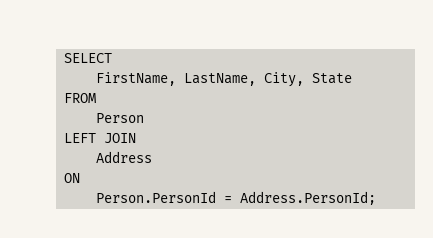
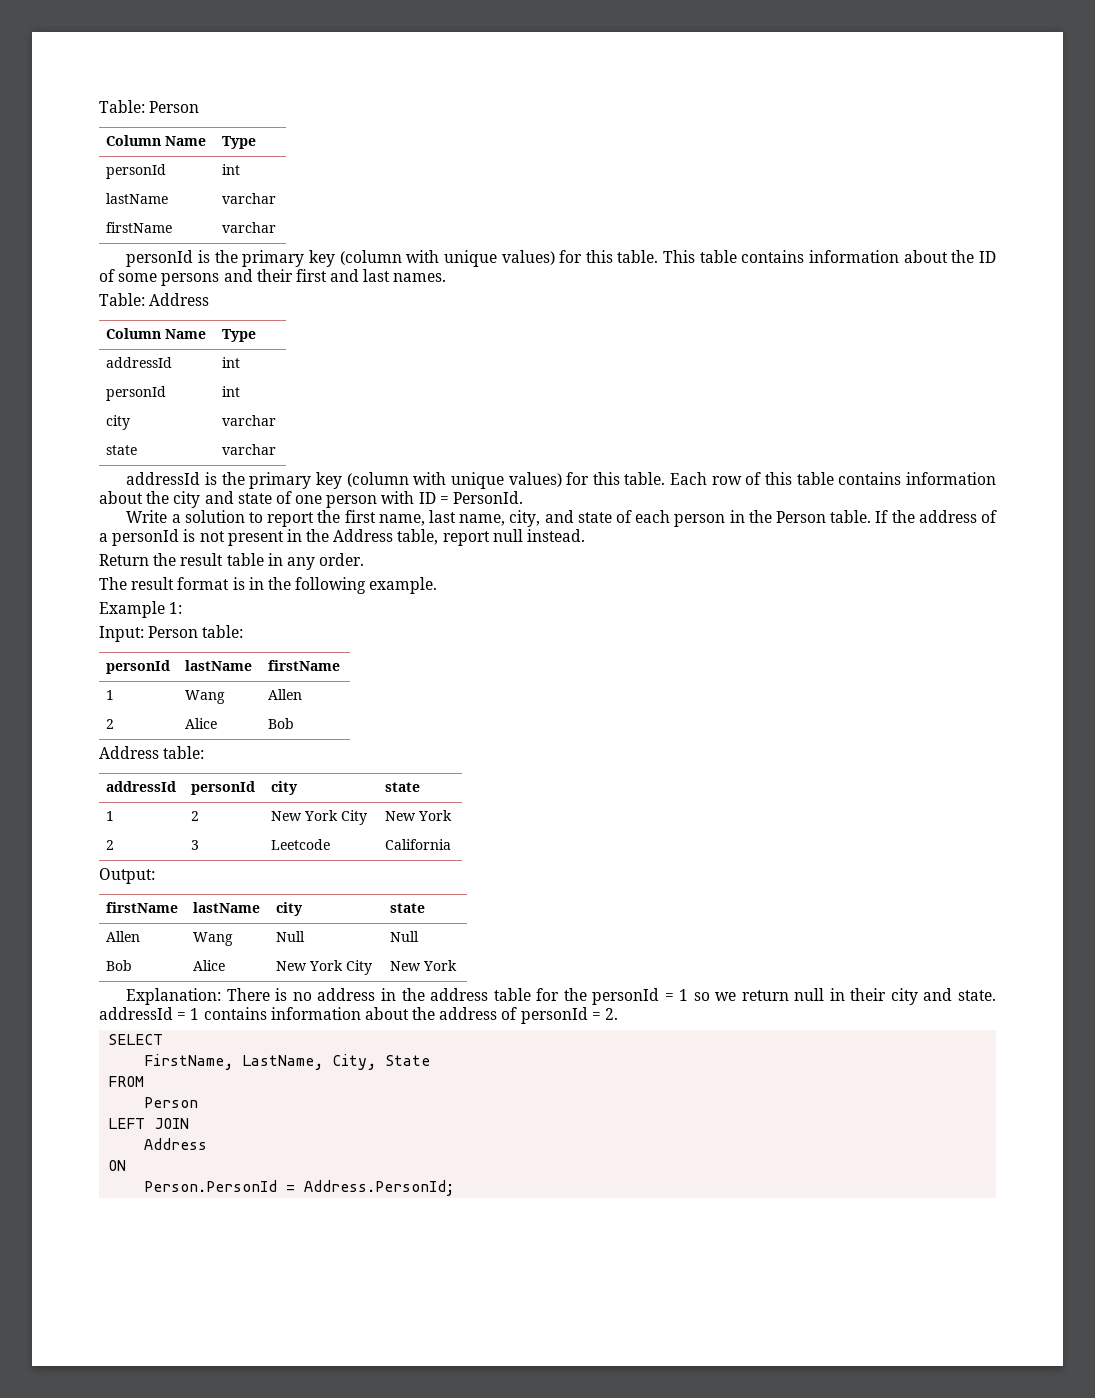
+ Table: Person
+ Column Name | Type
+ personId | int
+ lastName | varchar
+ firstName | varchar
+ personId is the primary key (column with unique values) for this table. This table contains information about the ID of some persons and their first and last names.
+ Table: Address
+ Column Name | Type
+ addressId | int
+ personId | int
+ city | varchar
+ state | varchar
+ addressId is the primary key (column with unique values) for this table. Each row of this table contains information about the city and state of one person with ID = PersonId.
+ Write a solution to report the first name, last name, city, and state of each person in the Person table. If the address of a personId is not present in the Address table, report null instead.
+ Return the result table in any order.
+ The result format is in the following example.
+ Example 1:
+ Input: Person table:
+ personId | lastName | firstName
+ 1 | Wang | Allen
+ 2 | Alice | Bob
+ Address table:
+ addressId | personId | city | state
+ 1 | 2 | New York City | New York
+ 2 | 3 | Leetcode | California
+ Output:
+ firstName | lastName | city | state
+ Allen | Wang | Null | Null
+ Bob | Alice | New York City | New York
+ Explanation: There is no address in the address table for the personId = 1 so we return null in their city and state. addressId = 1 contains information about the address of personId = 2.

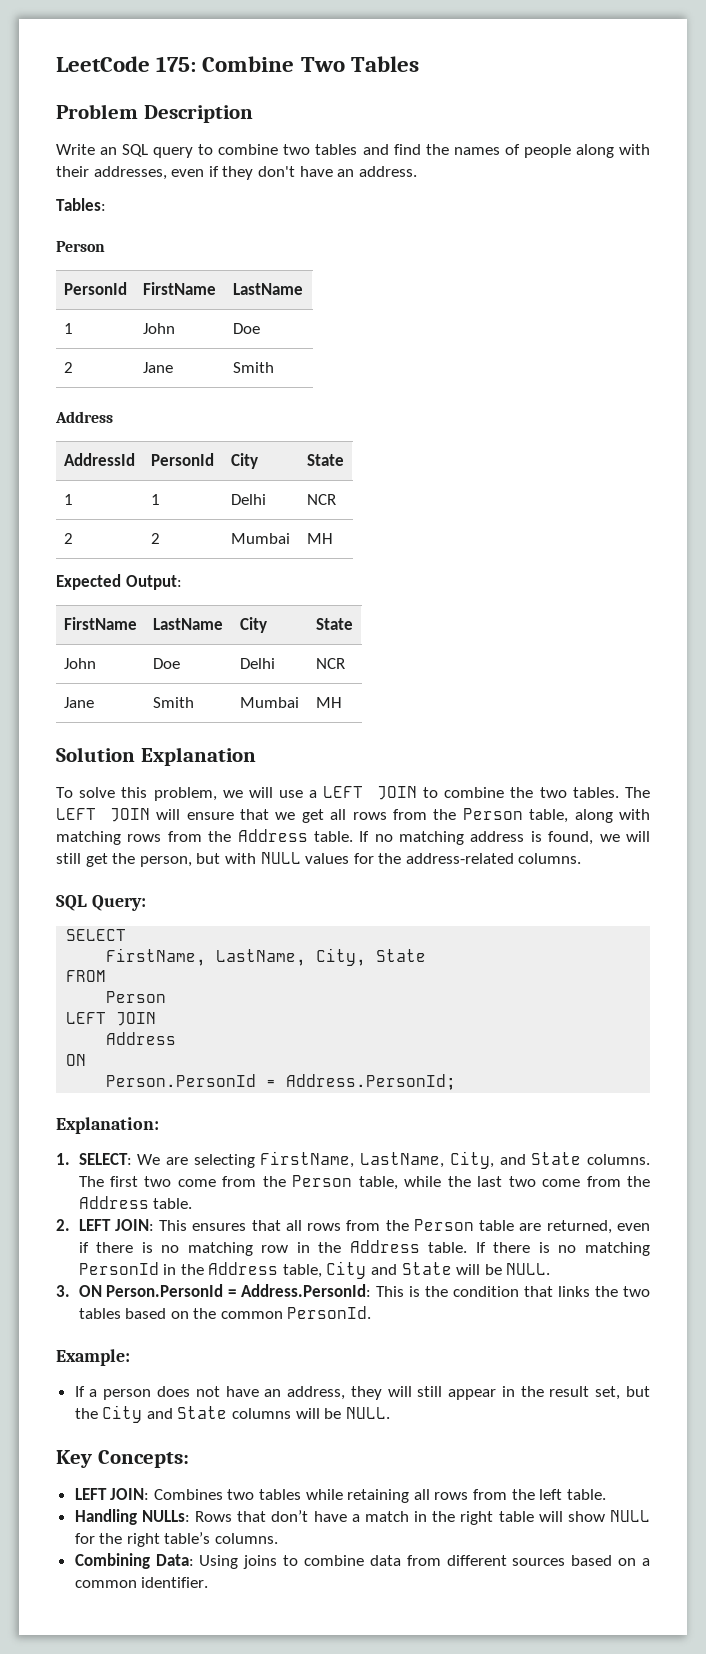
- Table: Person
- Column Name | Type
- personId | int
- lastName | varchar
- firstName | varchar
- personId is the primary key (column with unique values) for this table. This table contains information about the ID of some persons and their first and last names.
- Table: Address
- Column Name | Type
- addressId | int
- personId | int
- city | varchar
- state | varchar
- addressId is the primary key (column with unique values) for this table. Each row of this table contains information about the city and state of one person with ID = PersonId.
- Write a solution to report the first name, last name, city, and state of each person in the Person table. If the address of a personId is not present in the Address table, report null instead.
- Return the result table in any order.
- The result format is in the following example.
- Example 1:
- Input: Person table:
- personId | lastName | firstName
- 1 | Wang | Allen
- 2 | Alice | Bob
- Address table:
- addressId | personId | city | state
- 1 | 2 | New York City | New York
- 2 | 3 | Leetcode | California
- Output:
- firstName | lastName | city | state
- Allen | Wang | Null | Null
- Bob | Alice | New York City | New York
- Explanation: There is no address in the address table for the personId = 1 so we return null in their city and state. addressId = 1 contains information about the address of personId = 2.
+ LeetCode 175: Combine Two Tables
+ Problem Description
+ Write an SQL query to combine two tables and find the names of people along with their addresses, even if they don't have an address.
+ Tables:
+ Person
+ PersonId | FirstName | LastName
+ 1 | John | Doe
+ 2 | Jane | Smith
+ Address
+ AddressId | PersonId | City | State
+ 1 | 1 | Delhi | NCR
+ 2 | 2 | Mumbai | MH
+ Expected Output:
+ FirstName | LastName | City | State
+ John | Doe | Delhi | NCR
+ Jane | Smith | Mumbai | MH
+ Solution Explanation
+ To solve this problem, we will use a LEFT JOIN to combine the two tables. The LEFT JOIN will ensure that we get all rows from the Person table, along with matching rows from the Address table. If no matching address is found, we will still get the person, but with NULL values for the address-related columns.
+ SQL Query:
+ Explanation:
+ 1. SELECT: We are selecting FirstName, LastName, City, and State columns. The first two come from the Person table, while the last two come from the Address table.
+ 2. LEFT JOIN: This ensures that all rows from the Person table are returned, even if there is no matching row in the Address table. If there is no matching PersonId in the Address table, City and State will be NULL.
+ 3. ON Person.PersonId = Address.PersonId: This is the condition that links the two tables based on the common PersonId.
+ Example:
+ If a person does not have an address, they will still appear in the result set, but the City and State columns will be NULL.
+ Key Concepts:
+ LEFT JOIN: Combines two tables while retaining all rows from the left table.
+ Handling NULLs: Rows that don’t have a match in the right table will show NULL for the right table’s columns.
+ Combining Data: Using joins to combine data from different sources based on a common identifier.

